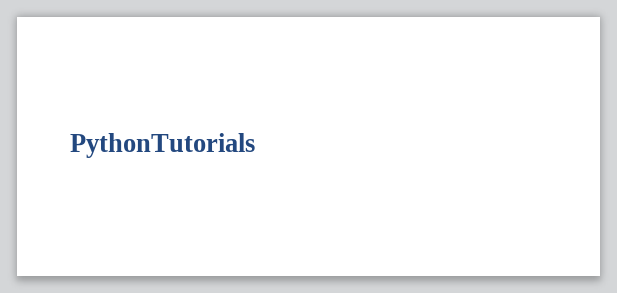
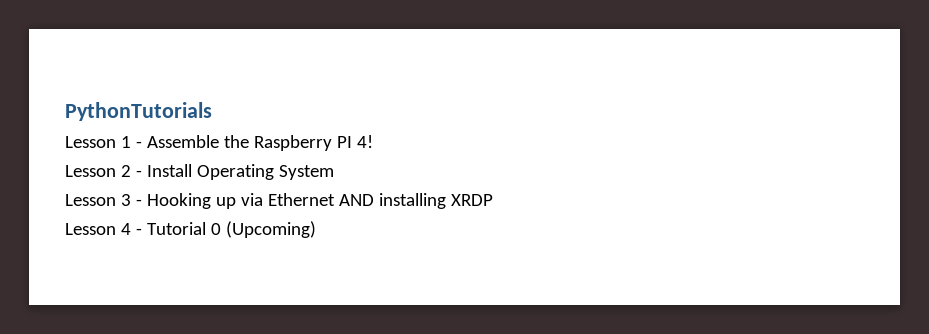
+ Lesson 1 - Assemble the Raspberry PI 4!
+ Lesson 2 - Install Operating System
+ Lesson 3 - Hooking up via Ethernet AND installing XRDP
+ Lesson 4 - Tutorial 0 (Upcoming)

